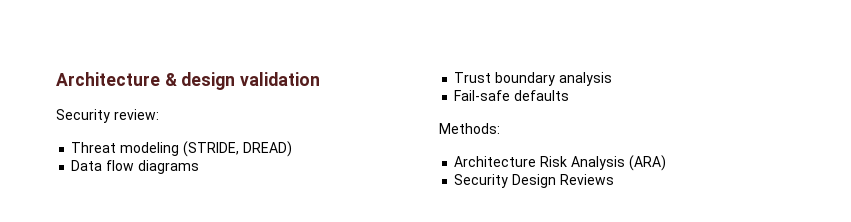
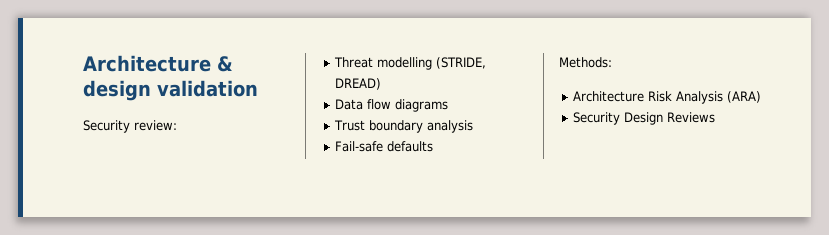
- Threat modeling (STRIDE, DREAD)
+ Threat modelling (STRIDE, DREAD)

